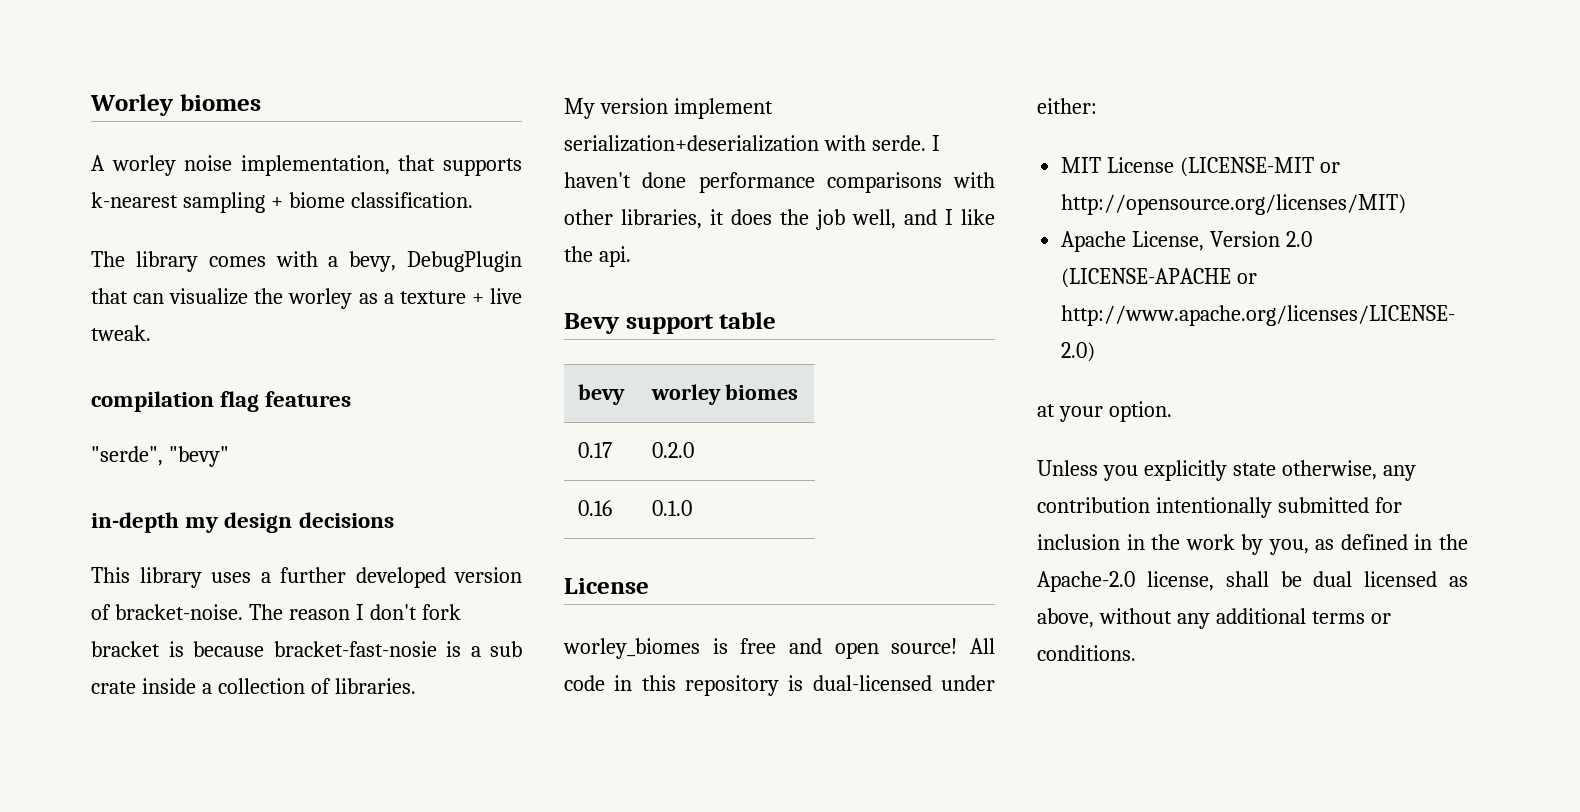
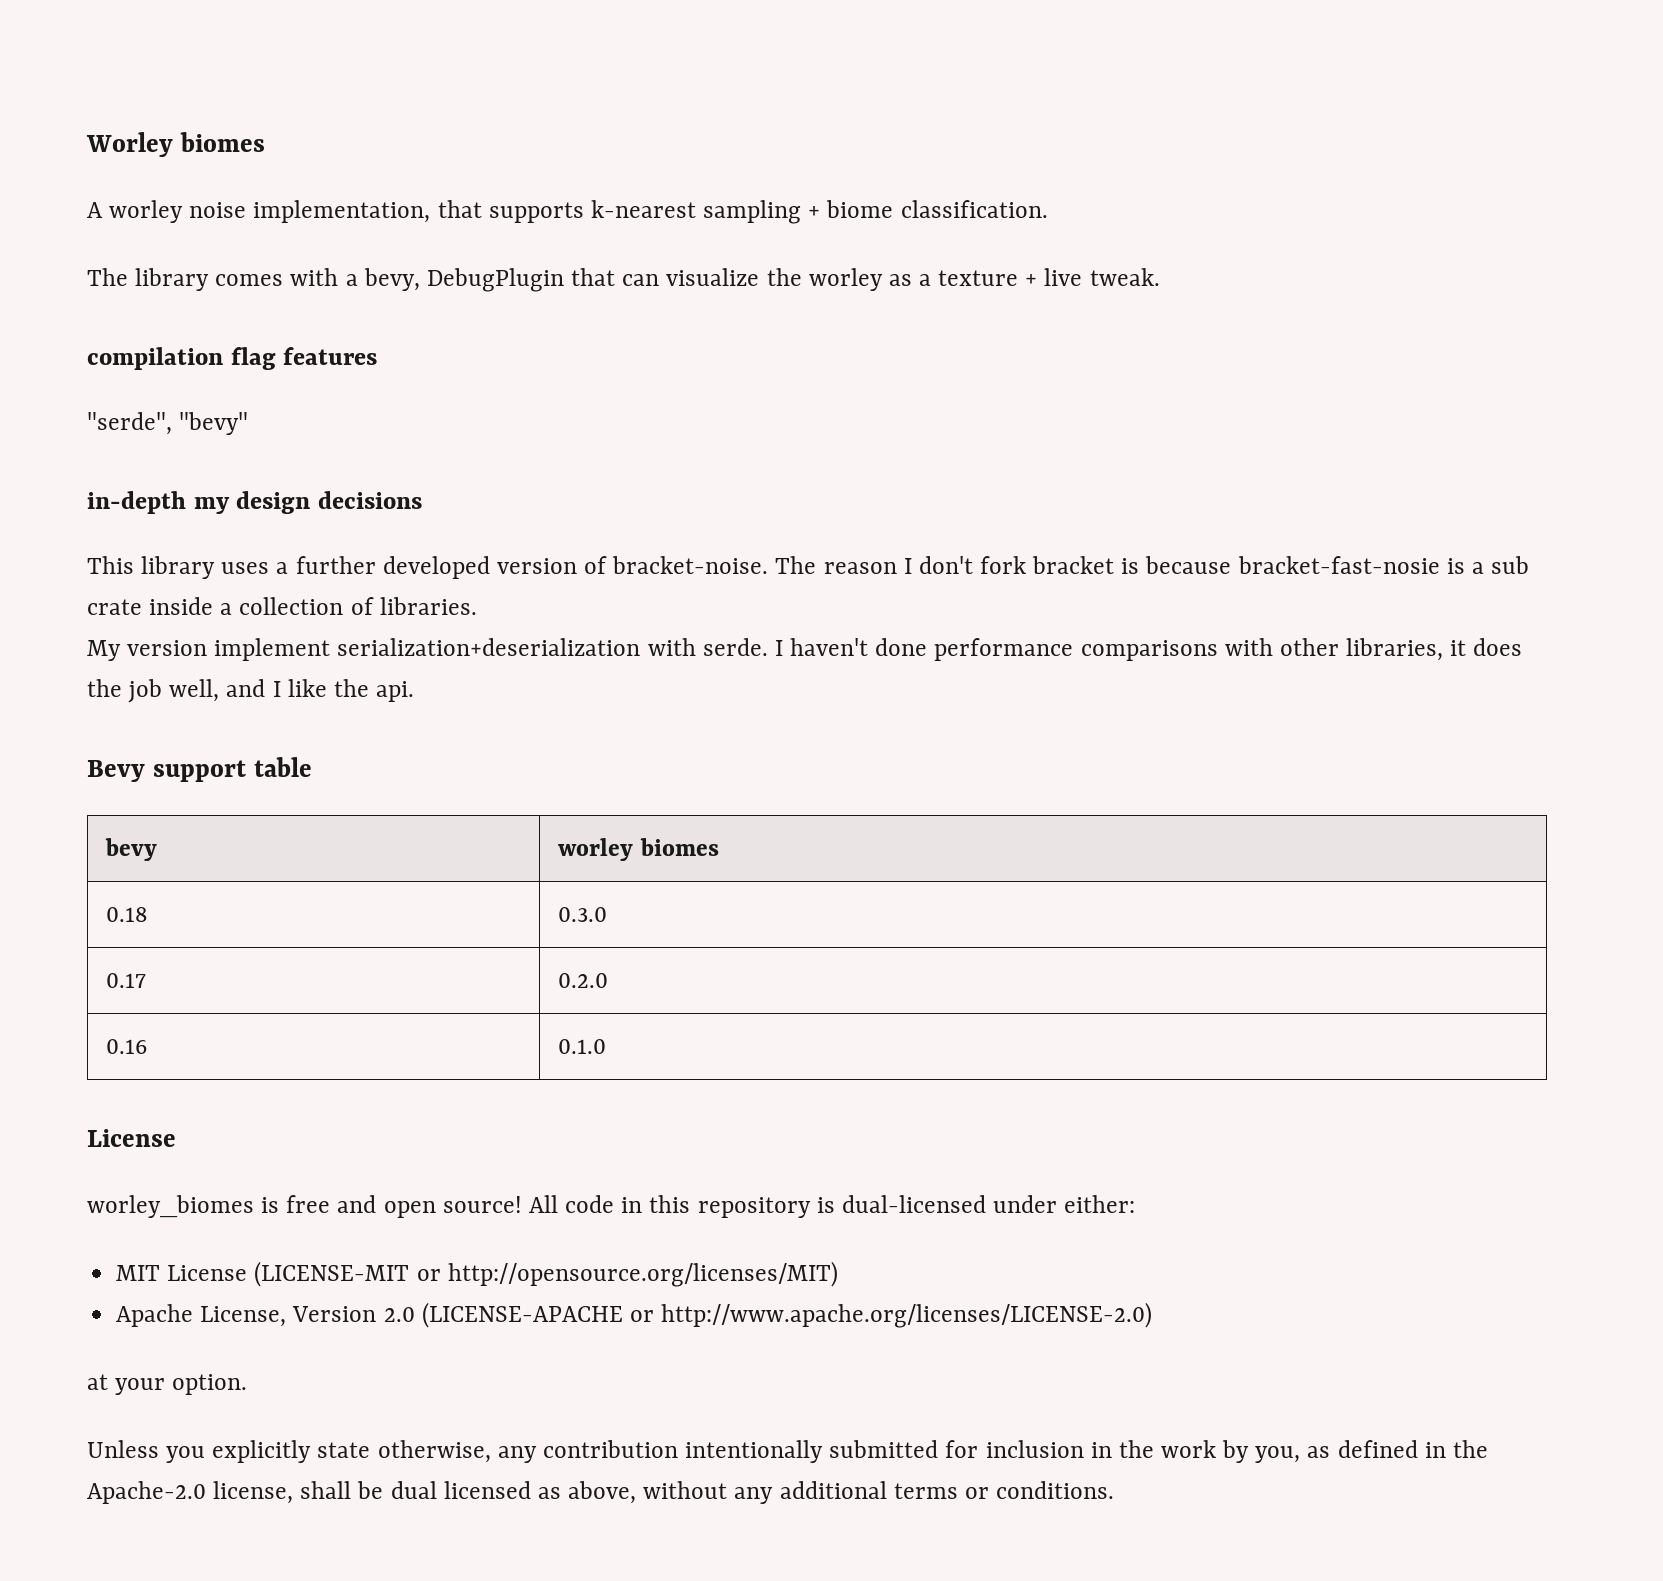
+ 0.18 | 0.3.0

